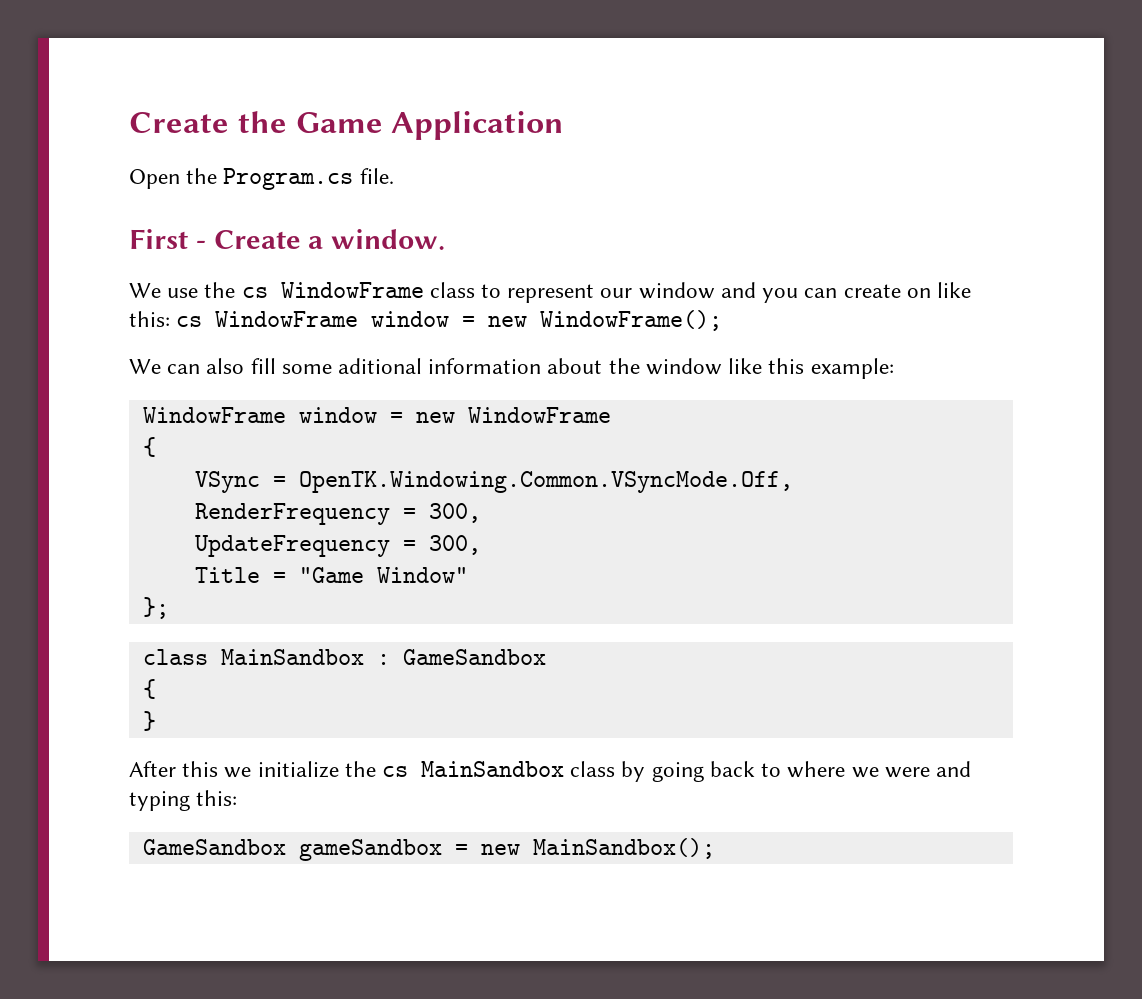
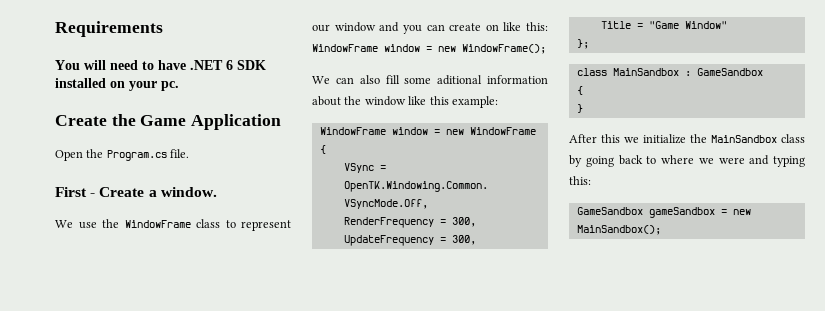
+ Requirements
+ You will need to have .NET 6 SDK installed on your pc.
- We use the cs WindowFrame class to represent our window and you can create on like this: cs WindowFrame window = new WindowFrame();
+ We use the WindowFrame class to represent our window and you can create on like this: WindowFrame window = new WindowFrame();
- After this we initialize the cs MainSandbox class by going back to where we were and typing this:
+ After this we initialize the MainSandbox class by going back to where we were and typing this:

